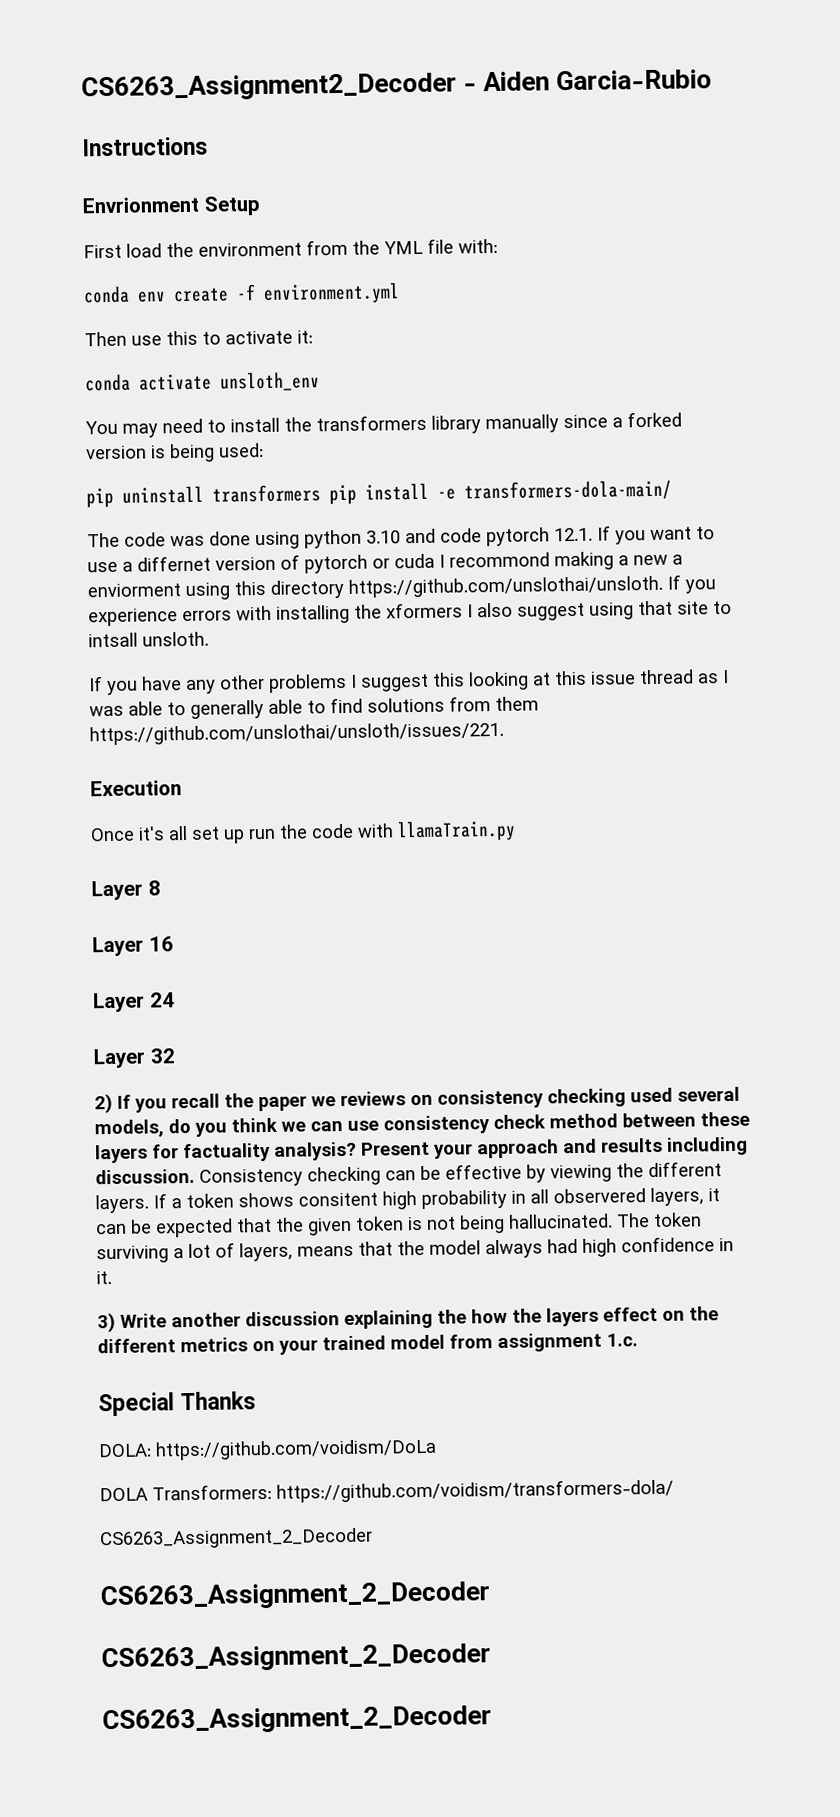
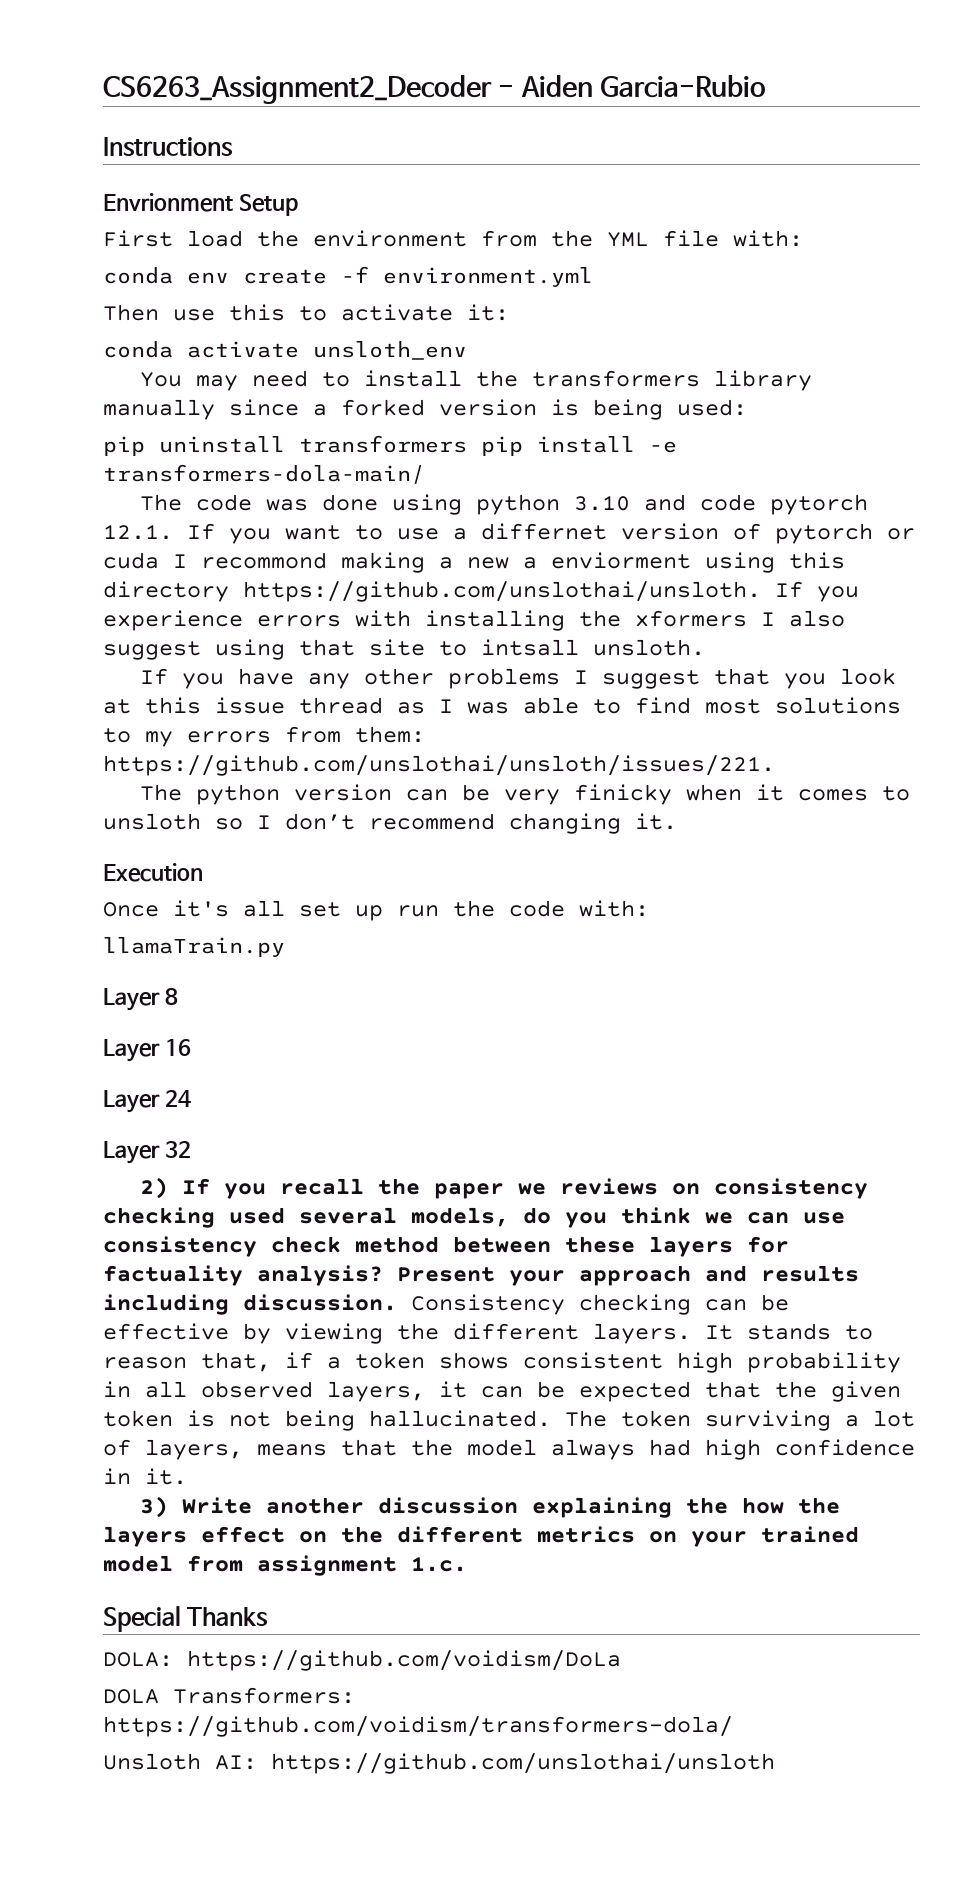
- If you have any other problems I suggest this looking at this issue thread as I was able to generally able to find solutions from them https://github.com/unslothai/unsloth/issues/221.
+ If you have any other problems I suggest that you look at this issue thread as I was able to find most solutions to my errors from them: https://github.com/unslothai/unsloth/issues/221.
+ The python version can be very finicky when it comes to unsloth so I don’t recommend changing it.
- Once it's all set up run the code with llamaTrain.py
+ Once it's all set up run the code with:
+ llamaTrain.py
- If a token shows consitent high probability in all observered layers, it can be expected that the given token is not being hallucinated.
+ It stands to reason that, if a token shows consistent high probability in all observed layers, it can be expected that the given token is not being hallucinated.
  DOLA Transformers: https://github.com/voidism/transformers-dola/
- CS6263_Assignment_2_Decoder
- CS6263_Assignment_2_Decoder
- CS6263_Assignment_2_Decoder
- CS6263_Assignment_2_Decoder
+ Unsloth AI: https://github.com/unslothai/unsloth

